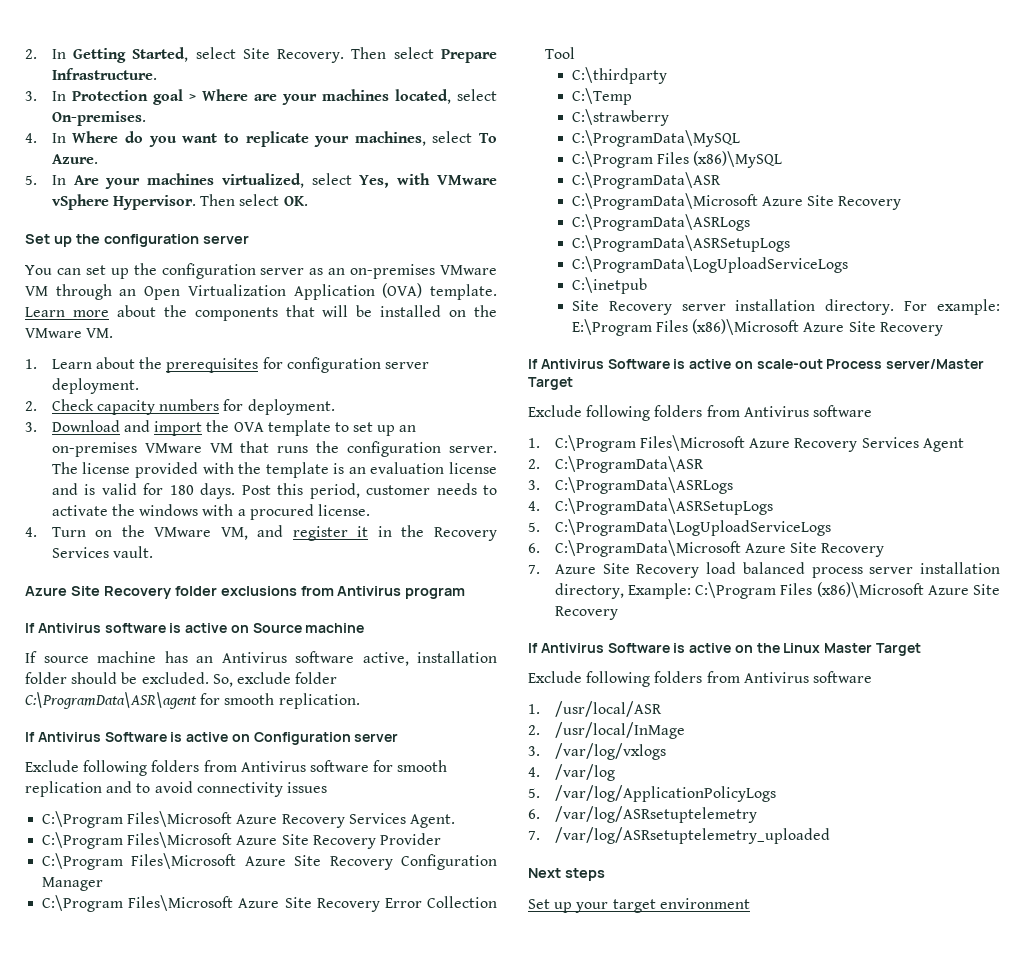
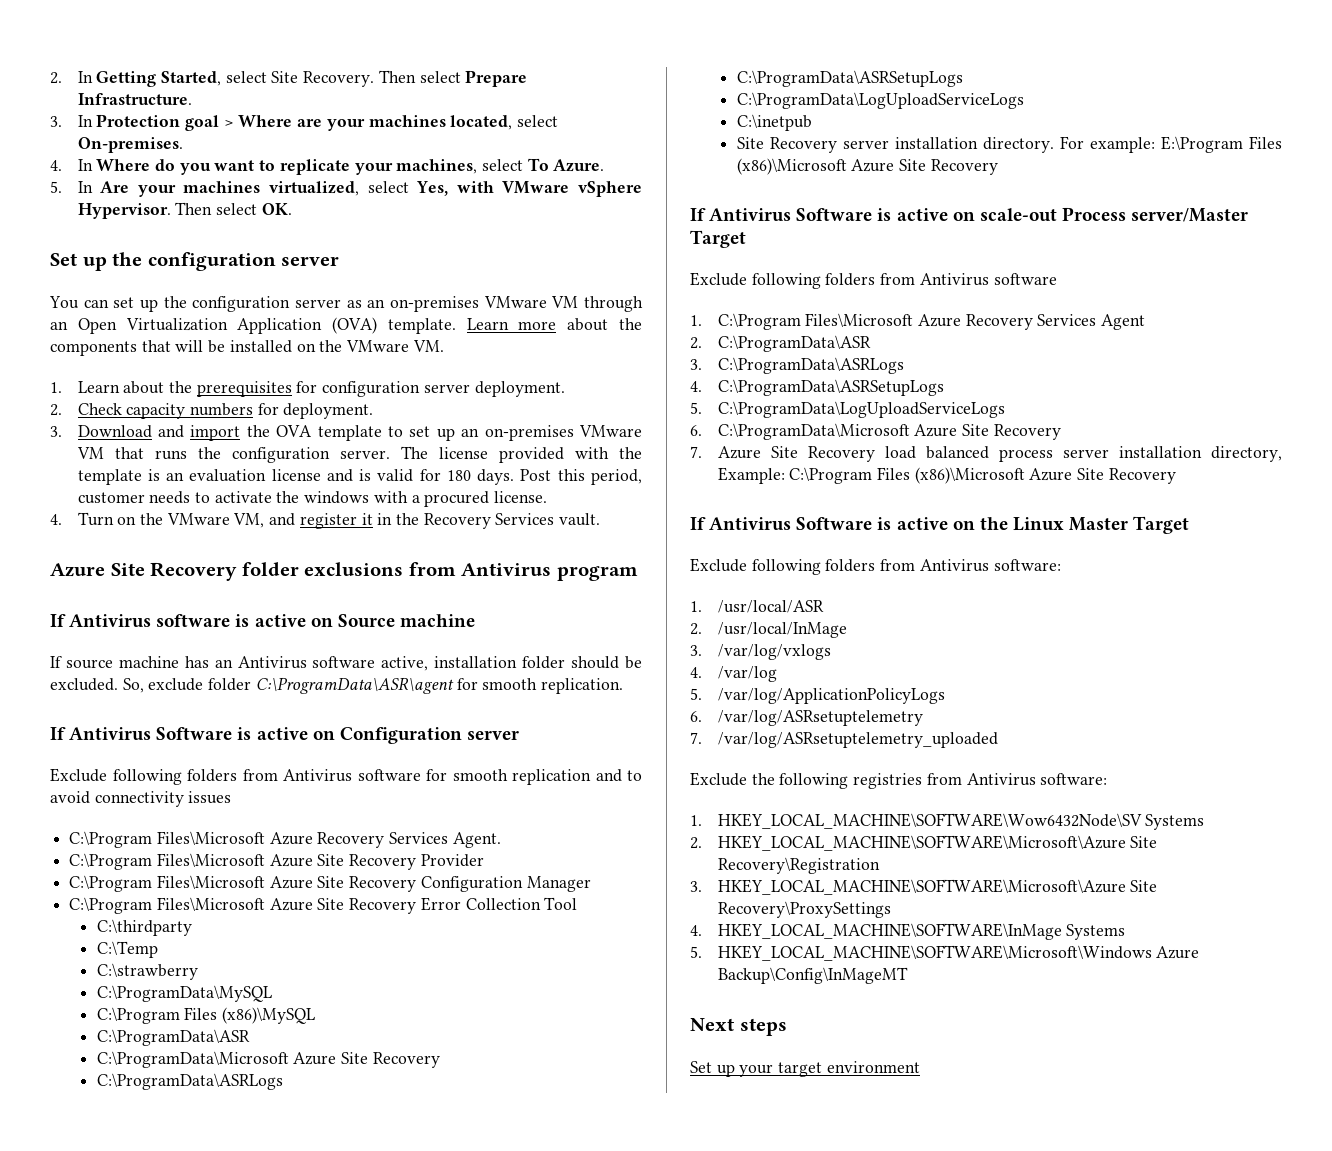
  If Antivirus Software is active on the Linux Master Target
- Exclude following folders from Antivirus software
+ Exclude following folders from Antivirus software:
+ Exclude the following registries from Antivirus software:
+ 1. HKEY_LOCAL_MACHINE\SOFTWARE\Wow6432Node\SV Systems
+ 2. HKEY_LOCAL_MACHINE\SOFTWARE\Microsoft\Azure Site Recovery\Registration
+ 3. HKEY_LOCAL_MACHINE\SOFTWARE\Microsoft\Azure Site Recovery\ProxySettings
+ 4. HKEY_LOCAL_MACHINE\SOFTWARE\InMage Systems
+ 5. HKEY_LOCAL_MACHINE\SOFTWARE\Microsoft\Windows Azure Backup\Config\InMageMT

